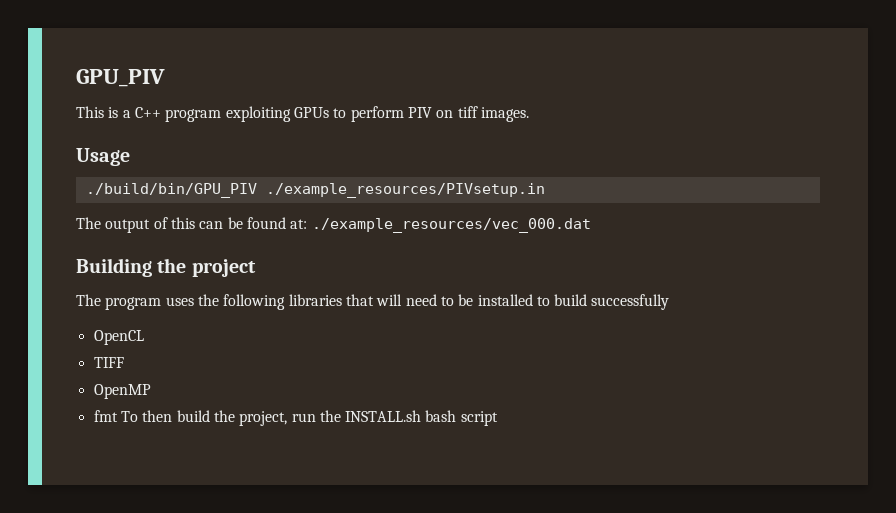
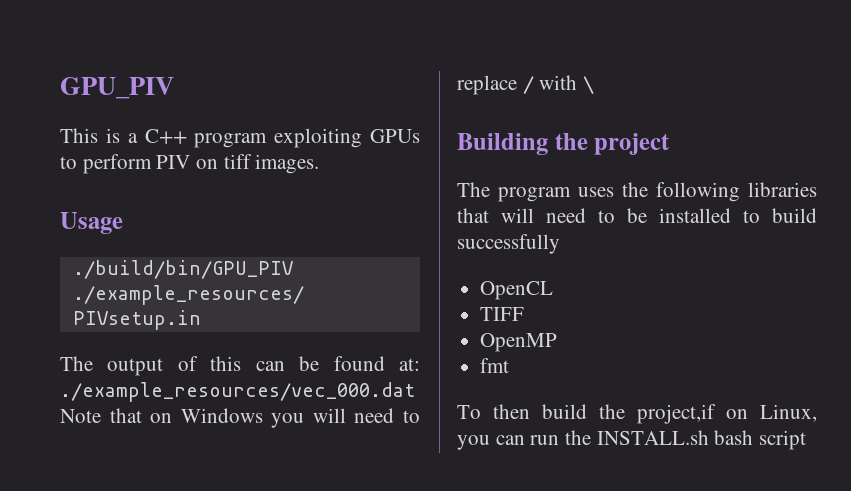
- The output of this can be found at: ./example_resources/vec_000.dat
+ The output of this can be found at: ./example_resources/vec_000.dat Note that on Windows you will need to replace / with \
- fmt To then build the project, run the INSTALL.sh bash script
+ fmt
+ To then build the project,if on Linux, you can run the INSTALL.sh bash script

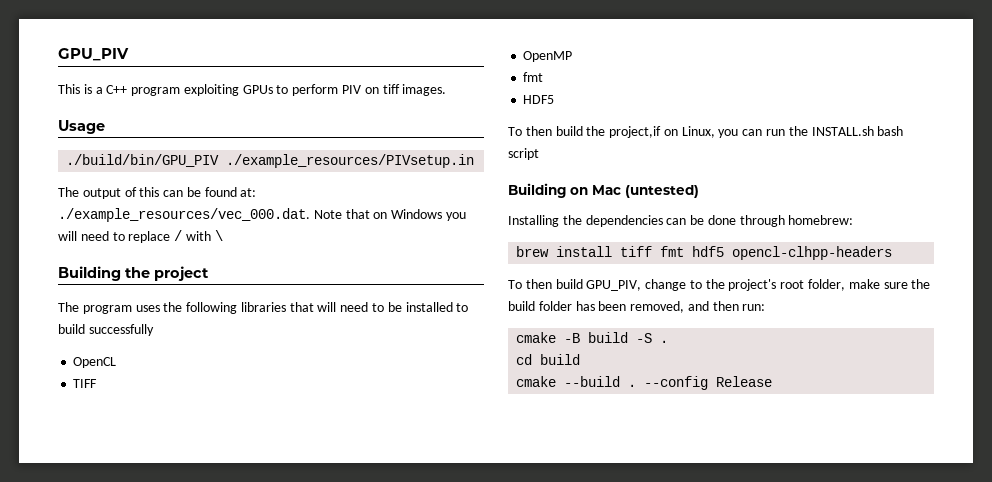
- The output of this can be found at: ./example_resources/vec_000.dat Note that on Windows you will need to replace / with \
+ The output of this can be found at: ./example_resources/vec_000.dat. Note that on Windows you will need to replace / with \
+ HDF5
+ Building on Mac (untested)
+ Installing the dependencies can be done through homebrew:
+ brew install tiff fmt hdf5 opencl-clhpp-headers
+ To then build GPU_PIV, change to the project's root folder, make sure the build folder has been removed, and then run:
+ cmake -B build -S .
+ cd build
+ cmake --build . --config Release

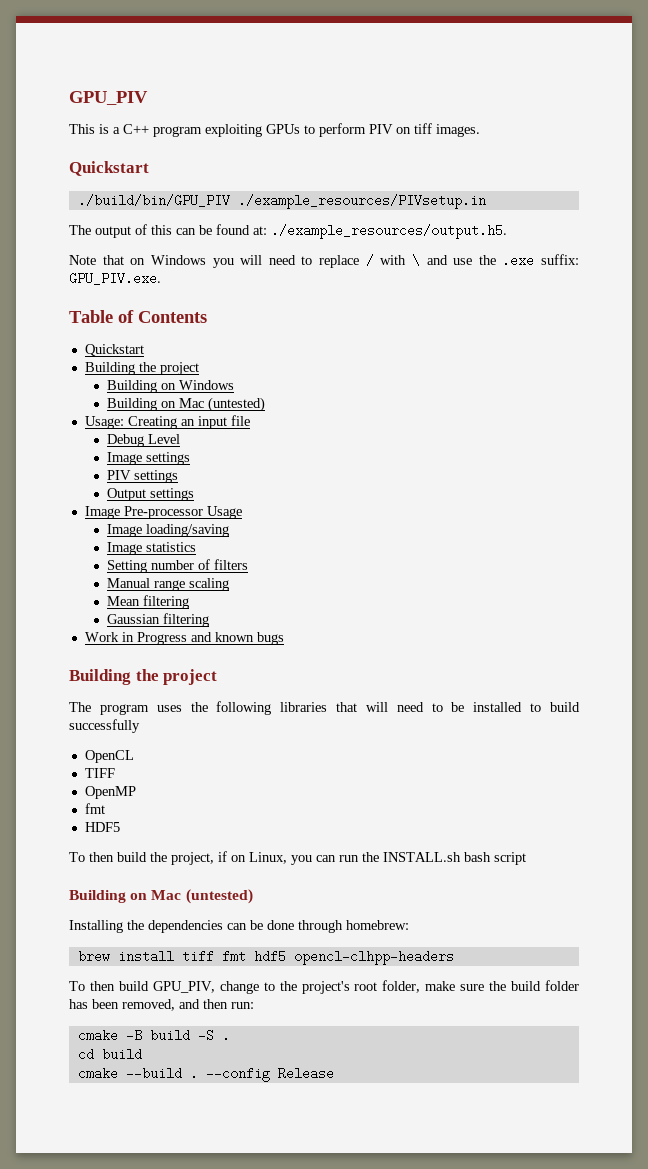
  This is a C++ program exploiting GPUs to perform PIV on tiff images.
- Usage
+ Quickstart
- The output of this can be found at: ./example_resources/vec_000.dat. Note that on Windows you will need to replace / with \
+ The output of this can be found at: ./example_resources/output.h5.
+ Note that on Windows you will need to replace / with \ and use the .exe suffix: GPU_PIV.exe.
+ Table of Contents
+ Quickstart
+ Building the project
+ Building on Windows
+ Building on Mac (untested)
+ Usage: Creating an input file
+ Debug Level
+ Image settings
+ PIV settings
+ Output settings
+ Image Pre-processor Usage
+ Image loading/saving
+ Image statistics
+ Setting number of filters
+ Manual range scaling
+ Mean filtering
+ Gaussian filtering
+ Work in Progress and known bugs
- To then build the project,if on Linux, you can run the INSTALL.sh bash script
+ To then build the project, if on Linux, you can run the INSTALL.sh bash script

